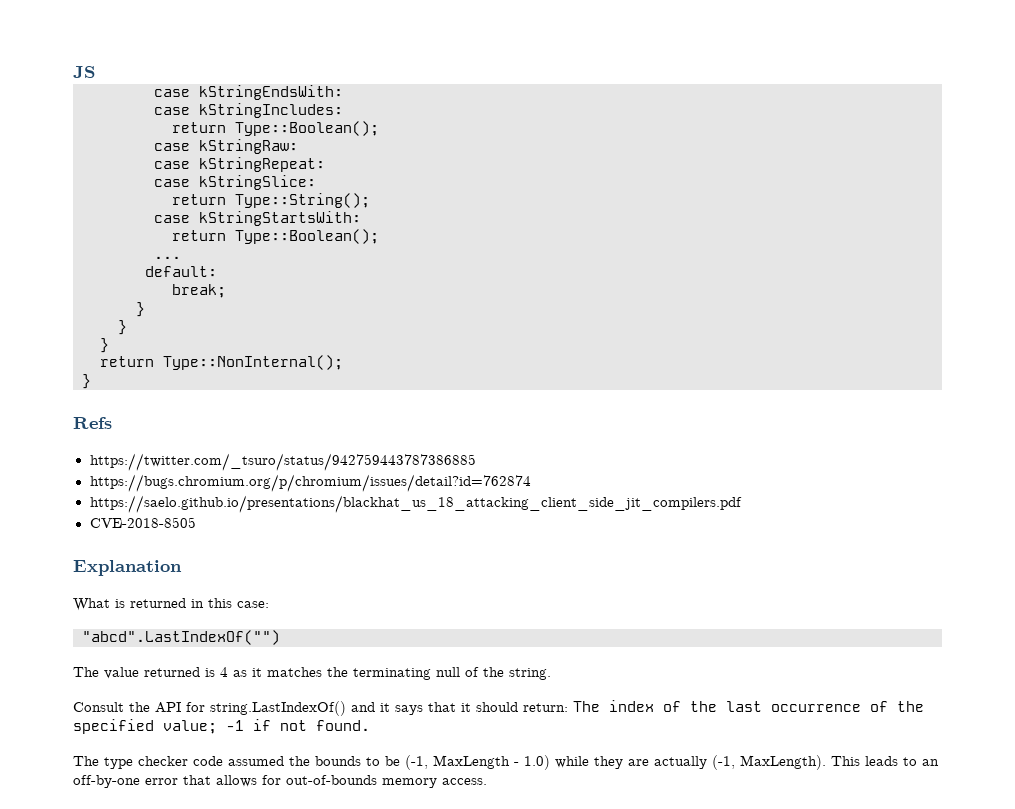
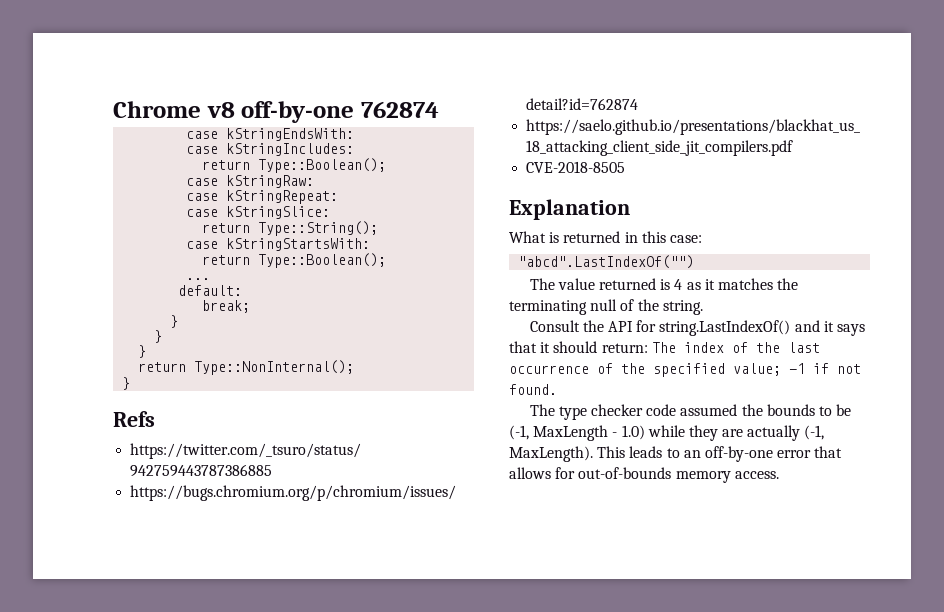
- JS
+ Chrome v8 off-by-one 762874

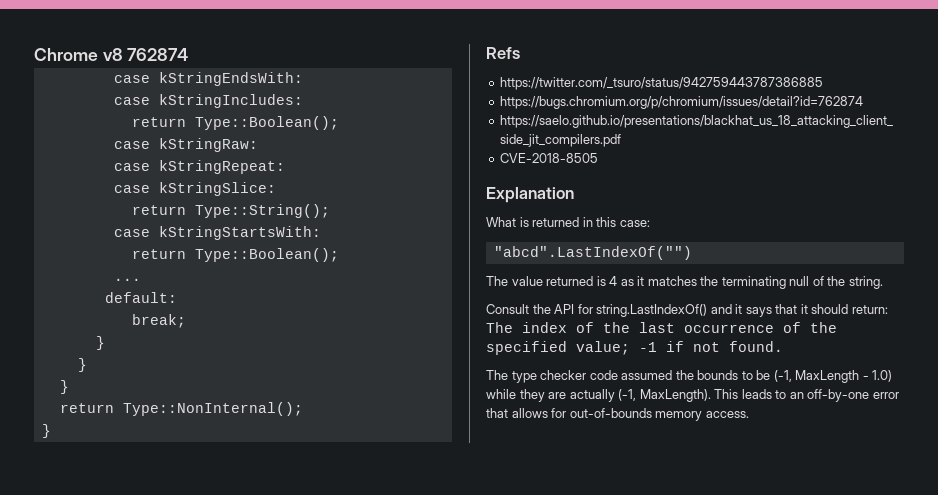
- Chrome v8 off-by-one 762874
+ Chrome v8 762874

